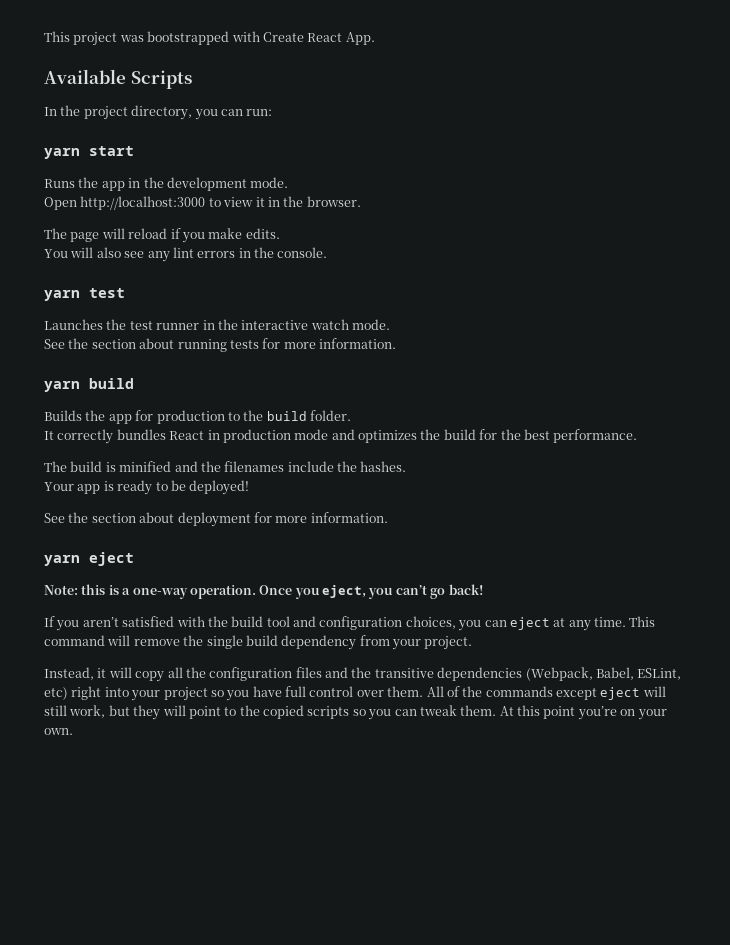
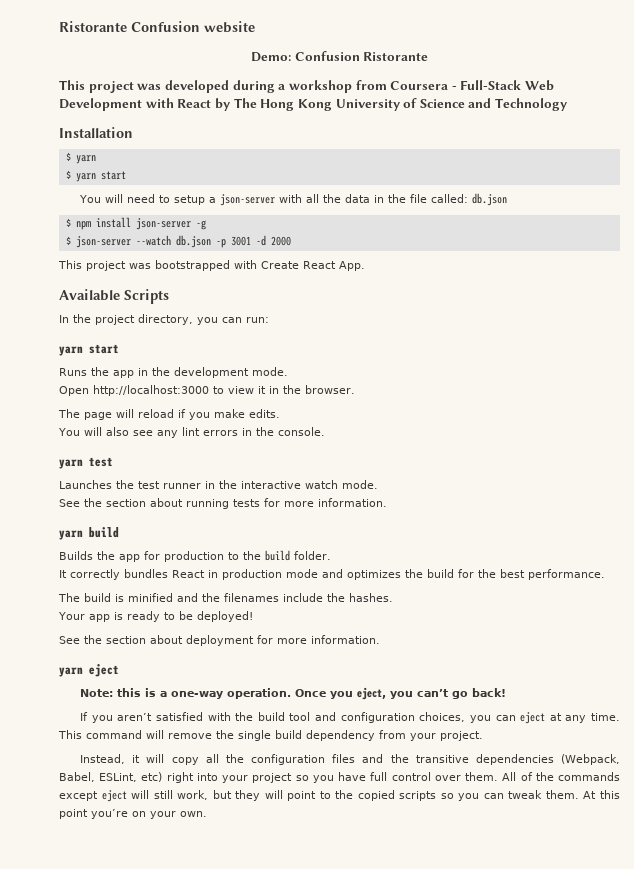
+ Ristorante Confusion website
+ Demo: Confusion Ristorante
+ This project was developed during a workshop from Coursera - Full-Stack Web Development with React by The Hong Kong University of Science and Technology
+ Installation
+ $ yarn
+ $ yarn start
+ You will need to setup a json-server with all the data in the file called: db.json
+ $ npm install json-server -g
+ $ json-server --watch db.json -p 3001 -d 2000

